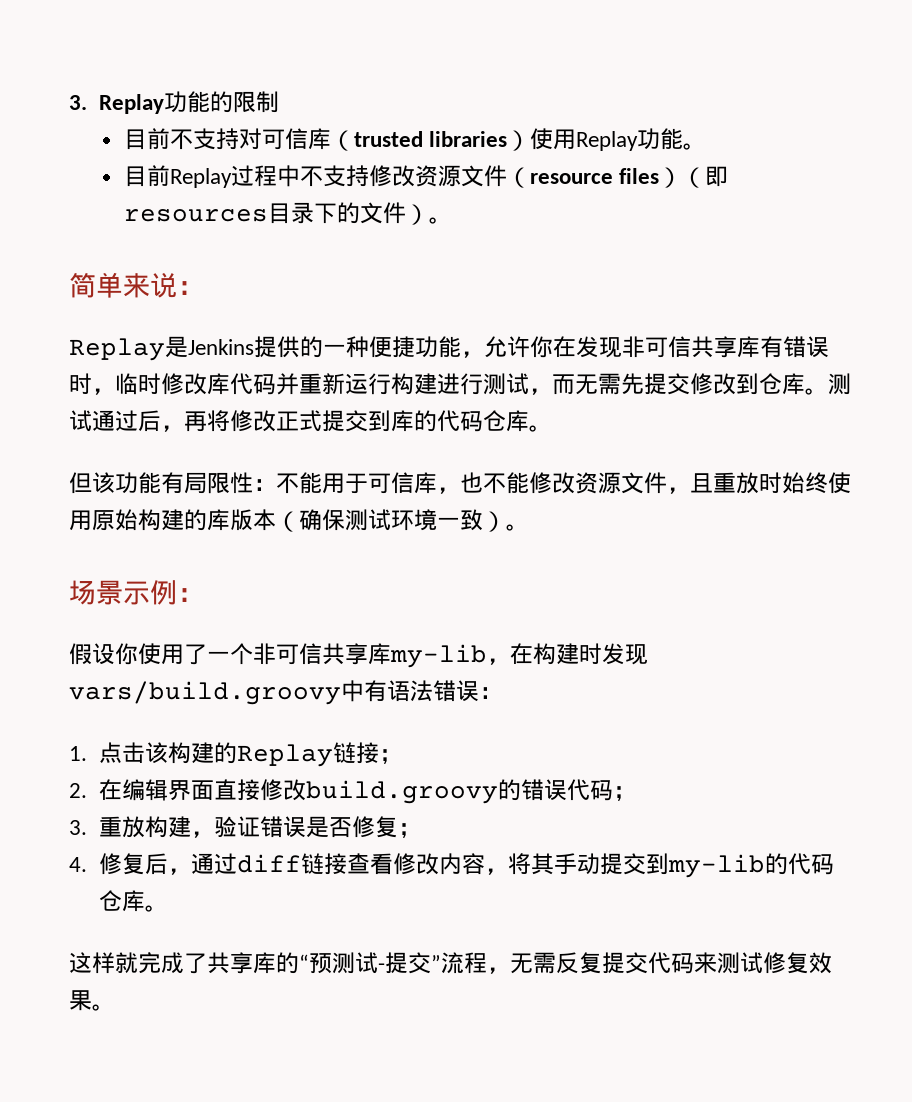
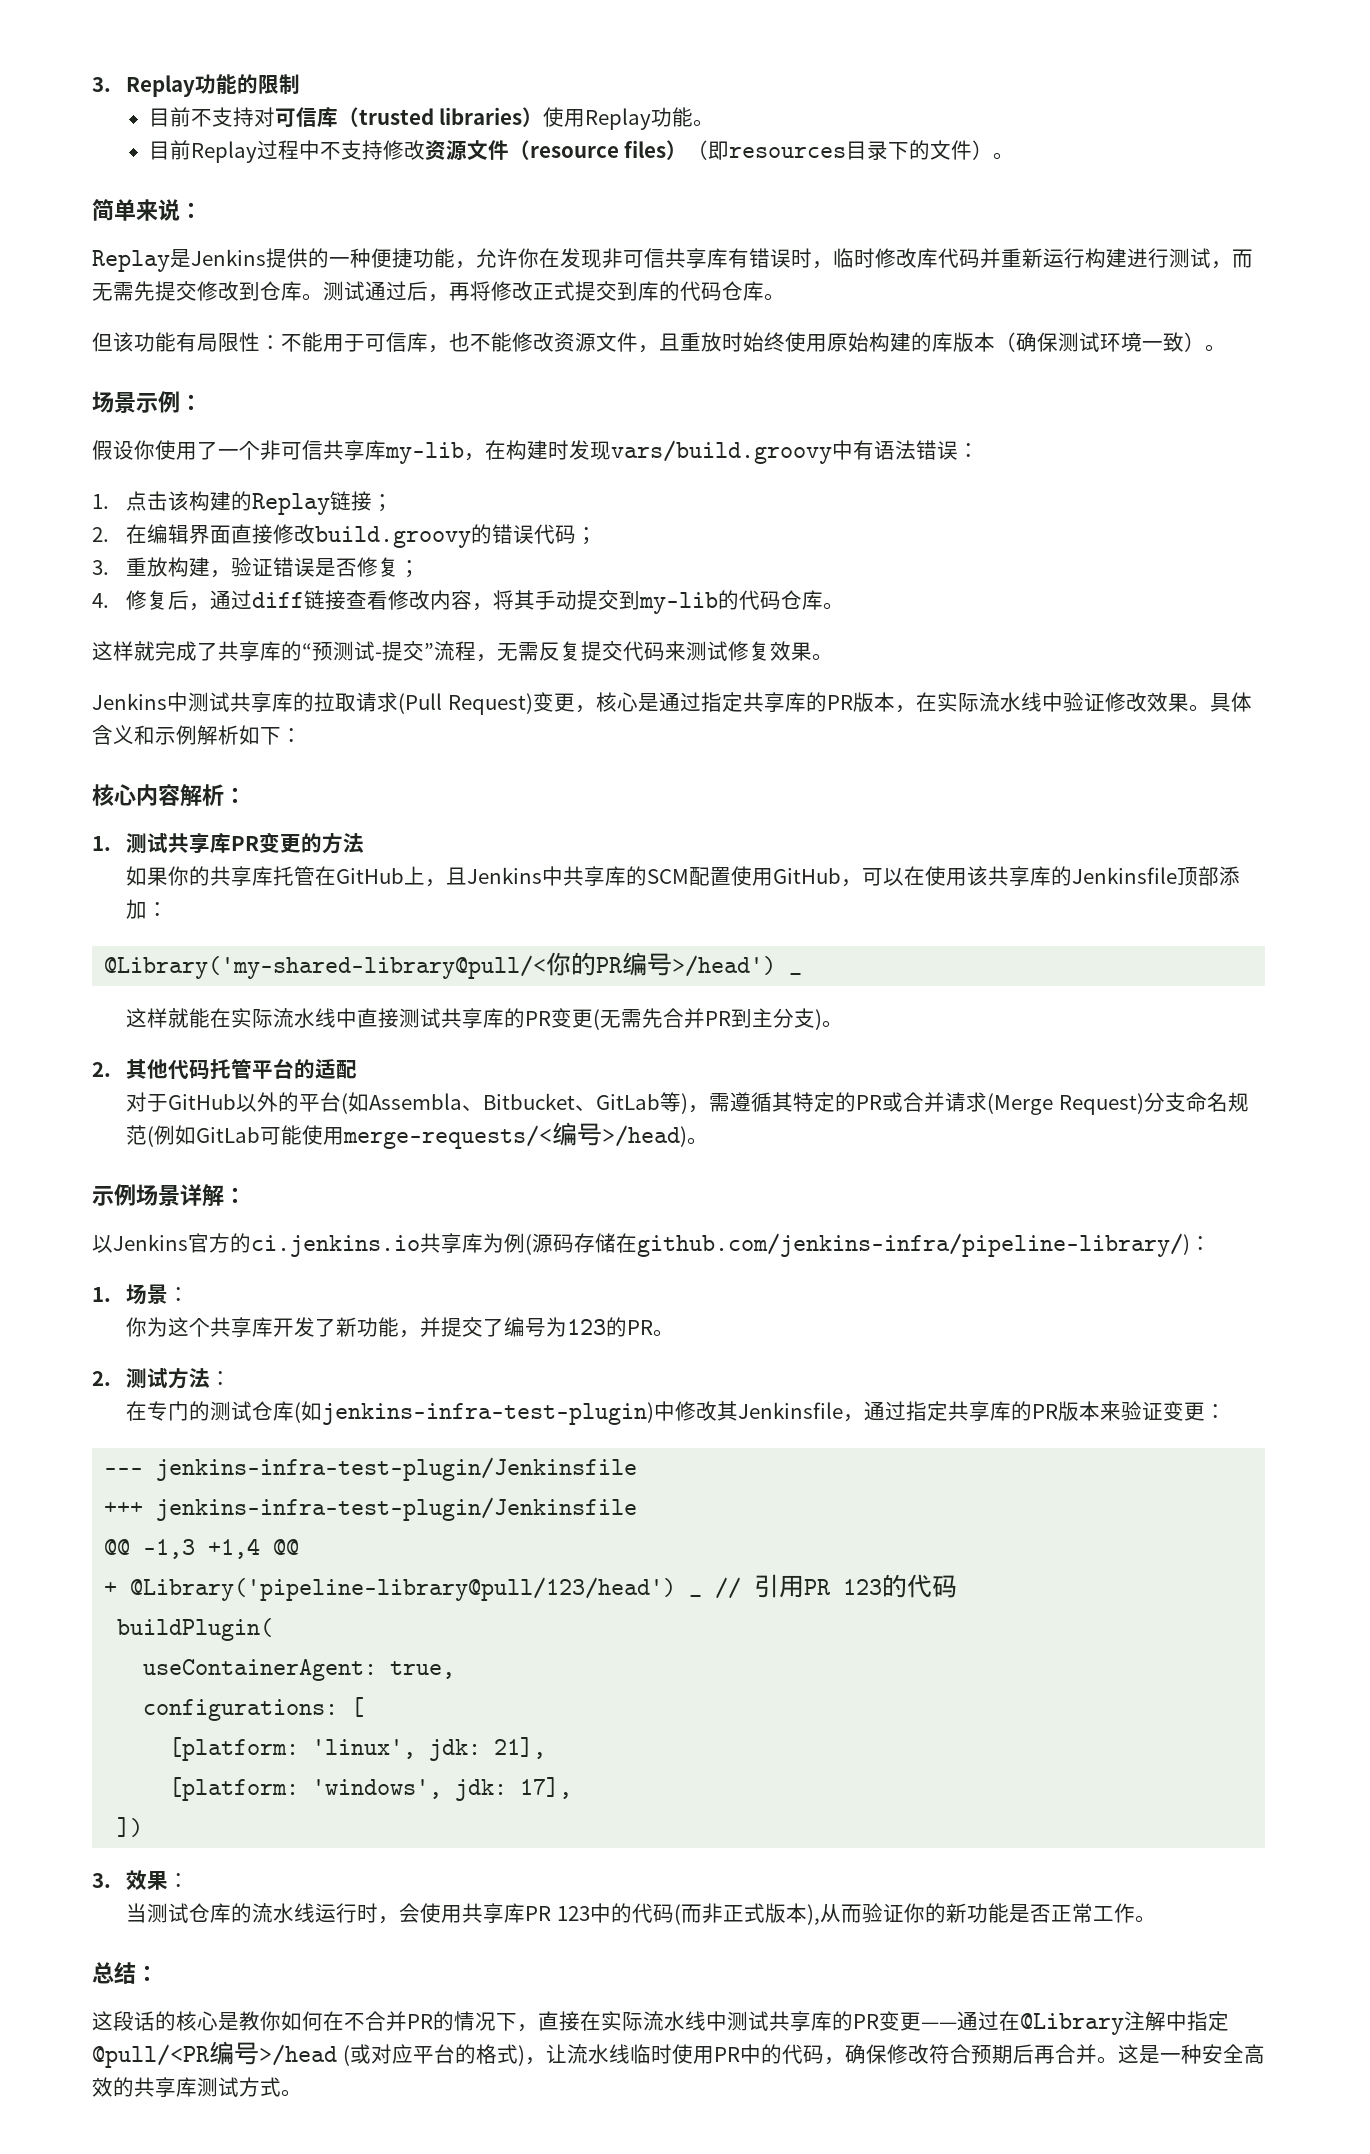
+ Jenkins中测试共享库的拉取请求(Pull Request)变更，核心是通过指定共享库的PR版本，在实际流水线中验证修改效果。具体含义和示例解析如下：
+ 核心内容解析：
+ 1.测试共享库PR变更的方法
+ 如果你的共享库托管在GitHub上，且Jenkins中共享库的SCM配置使用GitHub，可以在使用该共享库的Jenkinsfile顶部添加：
+ @Library('my-shared-library@pull/<你的PR编号>/head') _
+ 这样就能在实际流水线中直接测试共享库的PR变更(无需先合并PR到主分支)。
+ 2.其他代码托管平台的适配
+ 对于GitHub以外的平台(如Assembla、Bitbucket、GitLab等)，需遵循其特定的PR或合并请求(Merge Request)分支命名规范(例如GitLab可能使用merge-requests/<编号>/head)。
+ 示例场景详解：
+ 以Jenkins官方的ci.jenkins.io共享库为例(源码存储在github.com/jenkins-infra/pipeline-library/)：
+ 1.场景：
+ 你为这个共享库开发了新功能，并提交了编号为123的PR。
+ 2.测试方法：
+ 在专门的测试仓库(如jenkins-infra-test-plugin)中修改其Jenkinsfile，通过指定共享库的PR版本来验证变更：
+ --- jenkins-infra-test-plugin/Jenkinsfile
+ +++ jenkins-infra-test-plugin/Jenkinsfile
+ @@ -1,3 +1,4 @@
+ + @Library('pipeline-library@pull/123/head') _ // 引用PR 123的代码
+ buildPlugin(
+ useContainerAgent: true,
+ configurations: [
+ [platform: 'linux', jdk: 21],
+ [platform: 'windows', jdk: 17],
+ ])
+ 3.效果：
+ 当测试仓库的流水线运行时，会使用共享库PR 123中的代码(而非正式版本),从而验证你的新功能是否正常工作。
+ 总结：
+ 这段话的核心是教你如何在不合并PR的情况下，直接在实际流水线中测试共享库的PR变更——通过在@Library注解中指定@pull/<PR编号>/head (或对应平台的格式)，让流水线临时使用PR中的代码，确保修改符合预期后再合并。这是一种安全高效的共享库测试方式。

